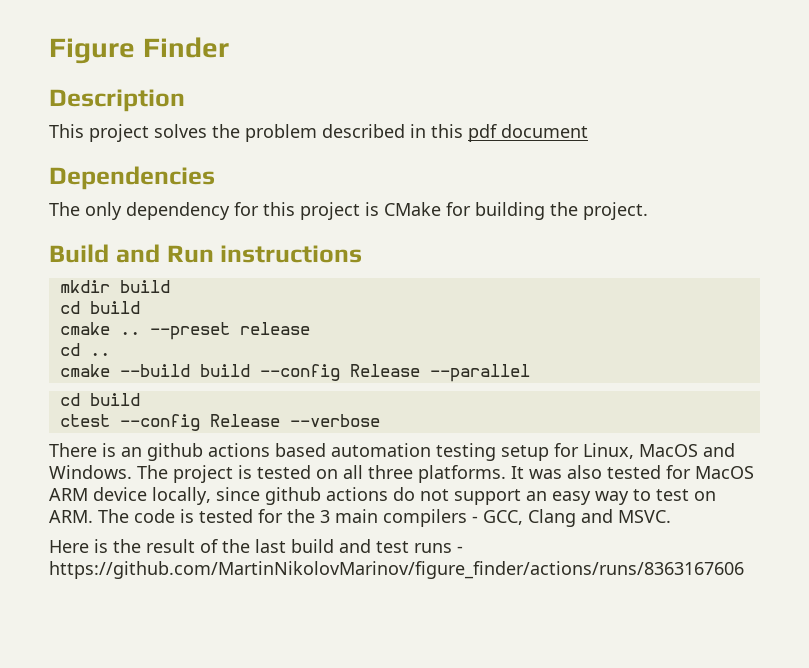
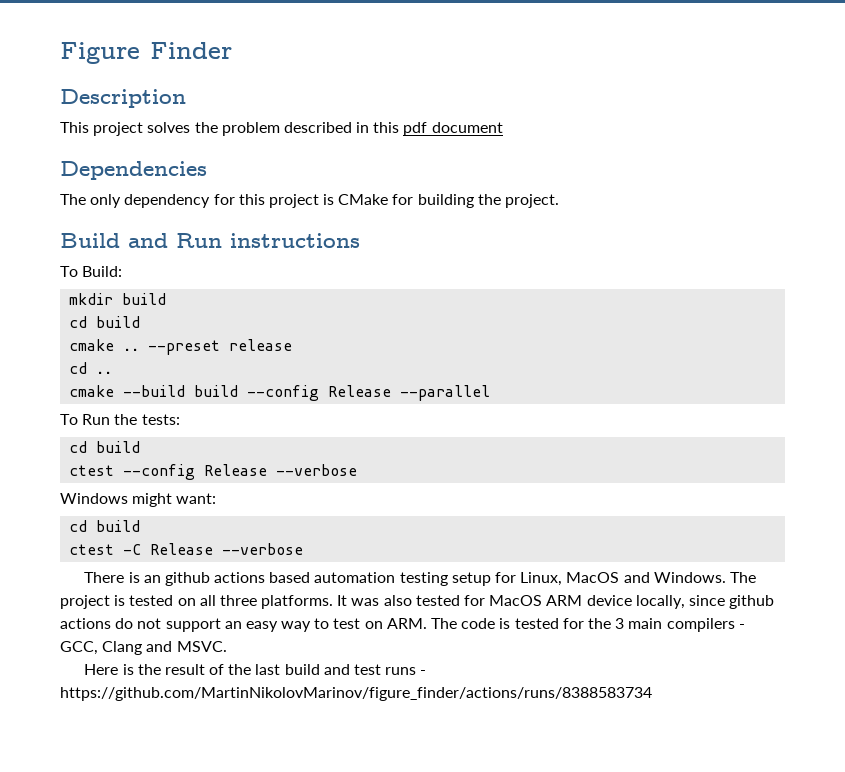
+ To Build:
+ To Run the tests:
+ Windows might want:
+ cd build
+ ctest -C Release --verbose
- Here is the result of the last build and test runs - https://github.com/MartinNikolovMarinov/figure_finder/actions/runs/8363167606
+ Here is the result of the last build and test runs - https://github.com/MartinNikolovMarinov/figure_finder/actions/runs/8388583734

